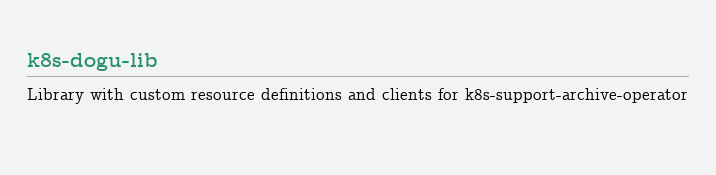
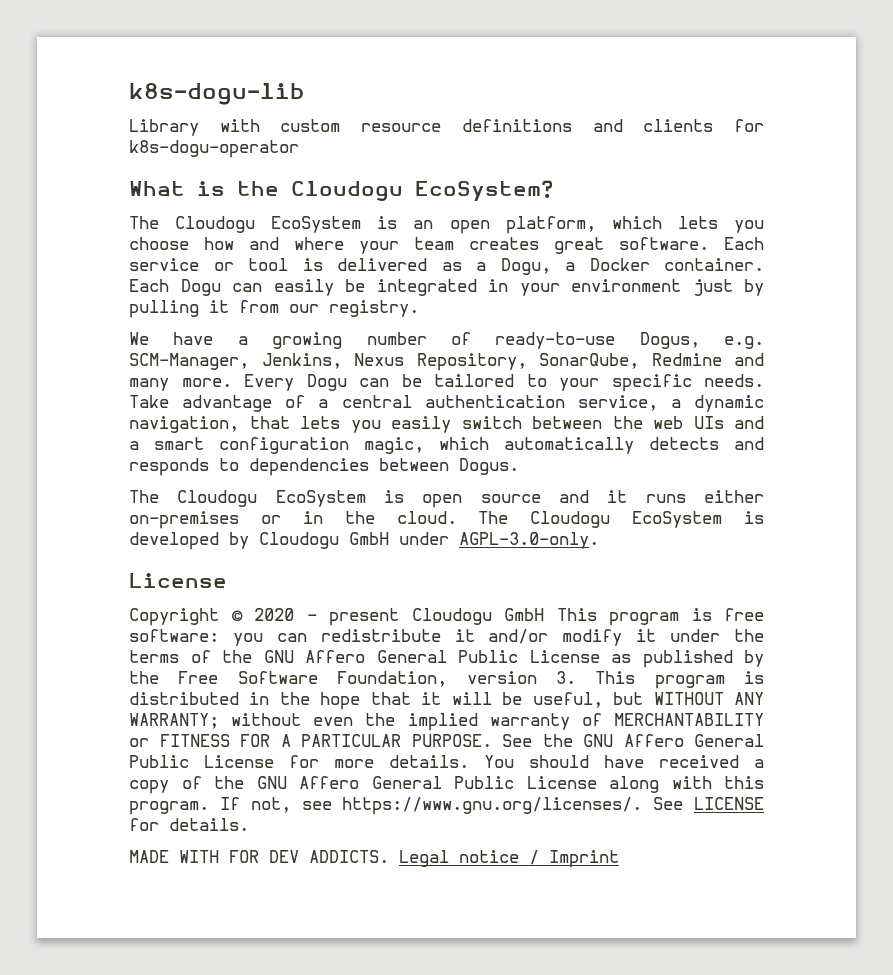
- Library with custom resource definitions and clients for k8s-support-archive-operator
+ Library with custom resource definitions and clients for k8s-dogu-operator
+ What is the Cloudogu EcoSystem?
+ The Cloudogu EcoSystem is an open platform, which lets you choose how and where your team creates great software. Each service or tool is delivered as a Dogu, a Docker container. Each Dogu can easily be integrated in your environment just by pulling it from our registry.
+ We have a growing number of ready-to-use Dogus, e.g. SCM-Manager, Jenkins, Nexus Repository, SonarQube, Redmine and many more. Every Dogu can be tailored to your specific needs. Take advantage of a central authentication service, a dynamic navigation, that lets you easily switch between the web UIs and a smart configuration magic, which automatically detects and responds to dependencies between Dogus.
+ The Cloudogu EcoSystem is open source and it runs either on-premises or in the cloud. The Cloudogu EcoSystem is developed by Cloudogu GmbH under AGPL-3.0-only.
+ License
+ Copyright © 2020 - present Cloudogu GmbH This program is free software: you can redistribute it and/or modify it under the terms of the GNU Affero General Public License as published by the Free Software Foundation, version 3. This program is distributed in the hope that it will be useful, but WITHOUT ANY WARRANTY; without even the implied warranty of MERCHANTABILITY or FITNESS FOR A PARTICULAR PURPOSE. See the GNU Affero General Public License for more details. You should have received a copy of the GNU Affero General Public License along with this program. If not, see https://www.gnu.org/licenses/. See LICENSE for details.
+ MADE WITH FOR DEV ADDICTS. Legal notice / Imprint

